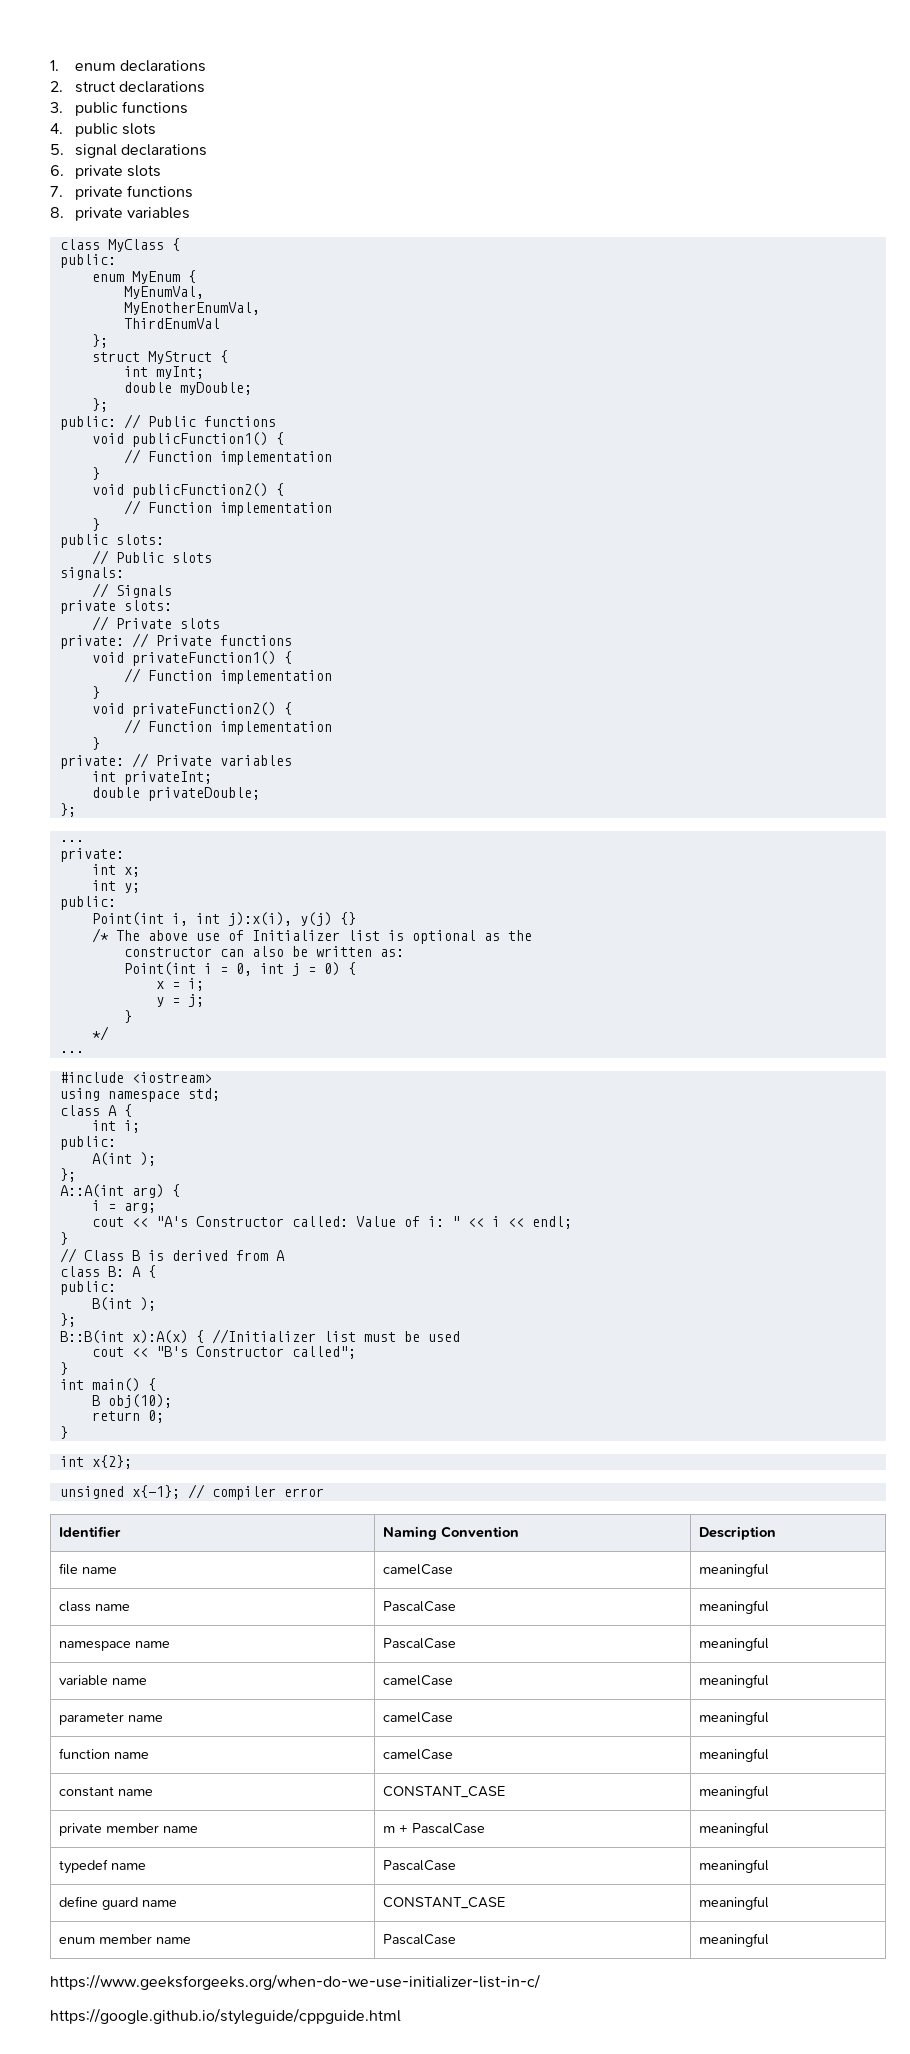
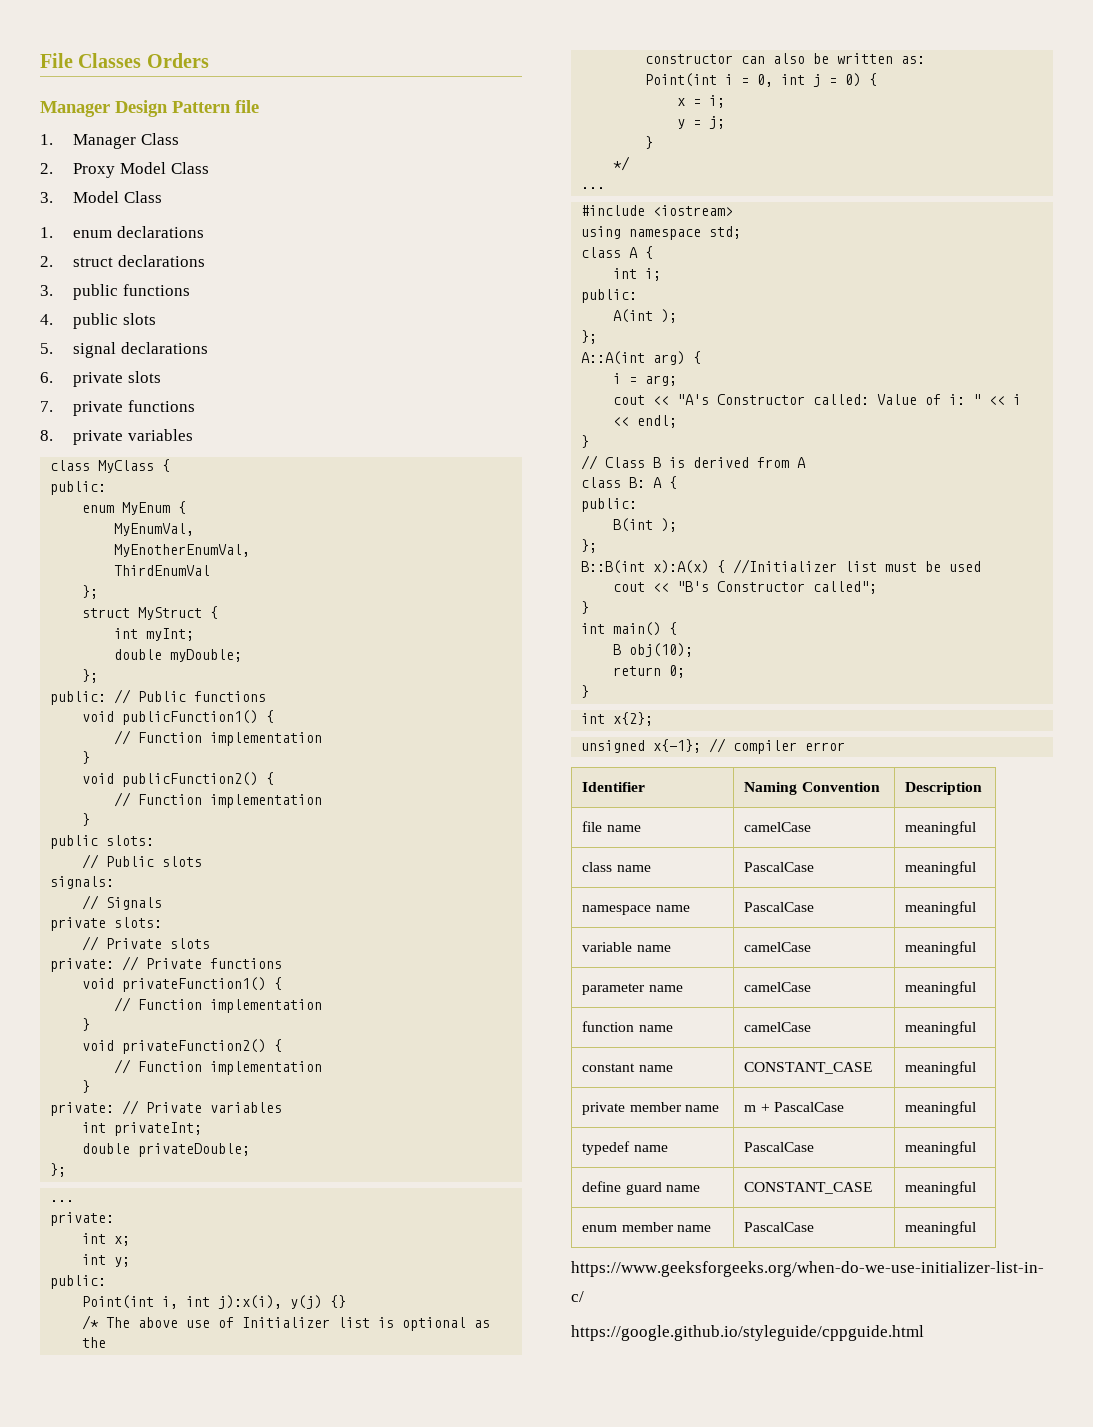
+ File Classes Orders
+ Manager Design Pattern file
+ 1. Manager Class
+ 2. Proxy Model Class
+ 3. Model Class

